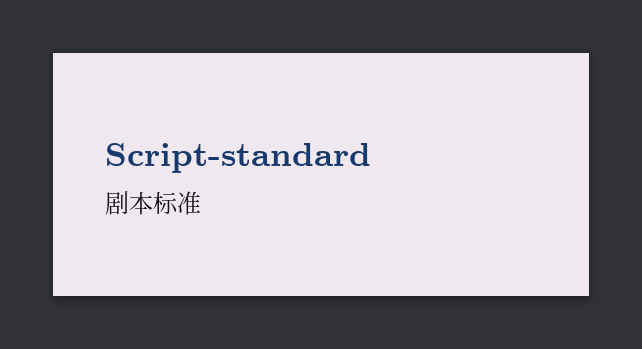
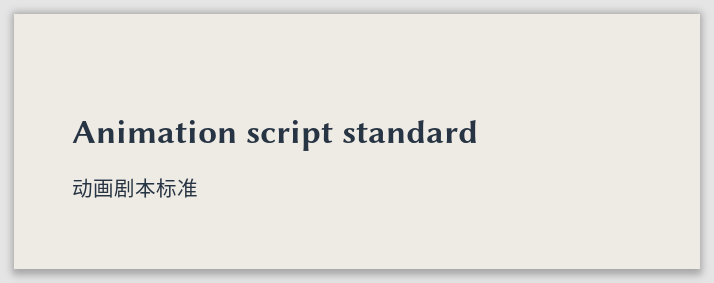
- Script-standard
- 剧本标准
+ Animation script standard
+ 动画剧本标准

